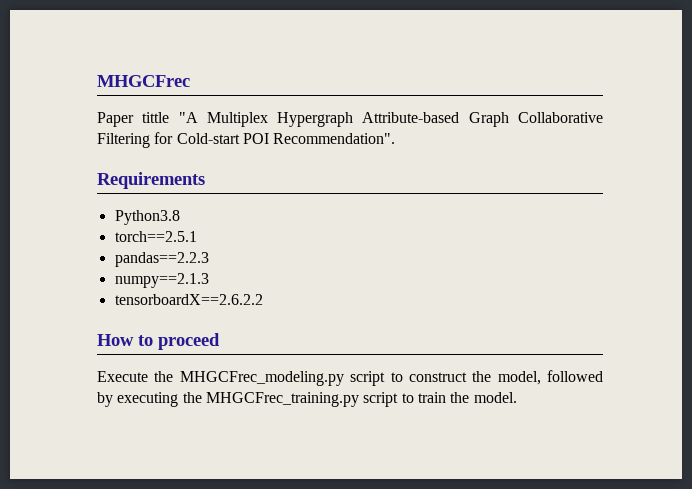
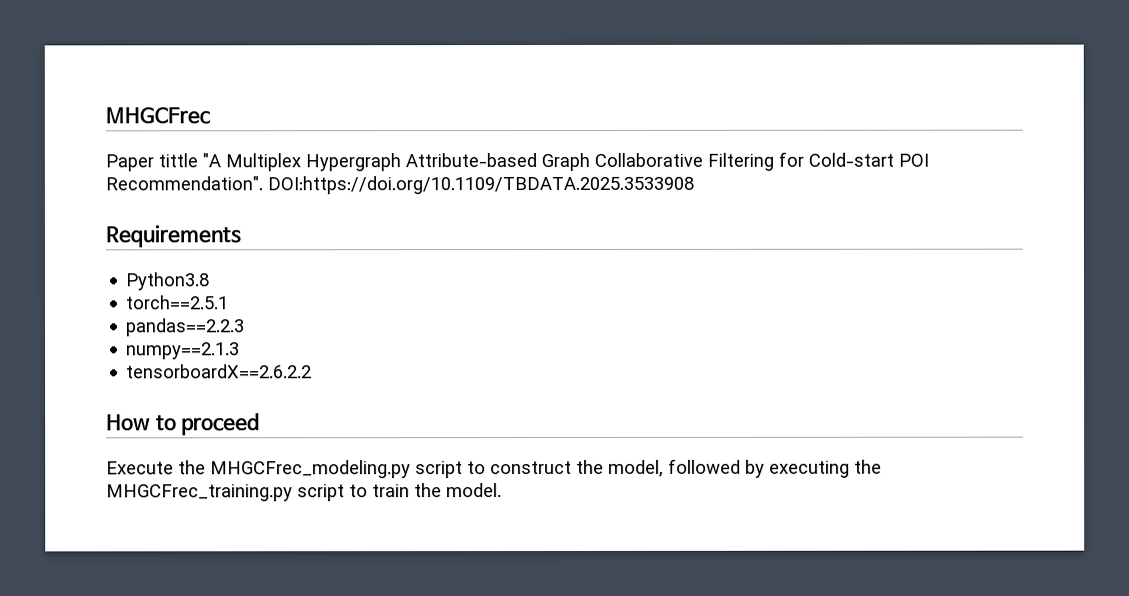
+ DOI:https://doi.org/10.1109/TBDATA.2025.3533908

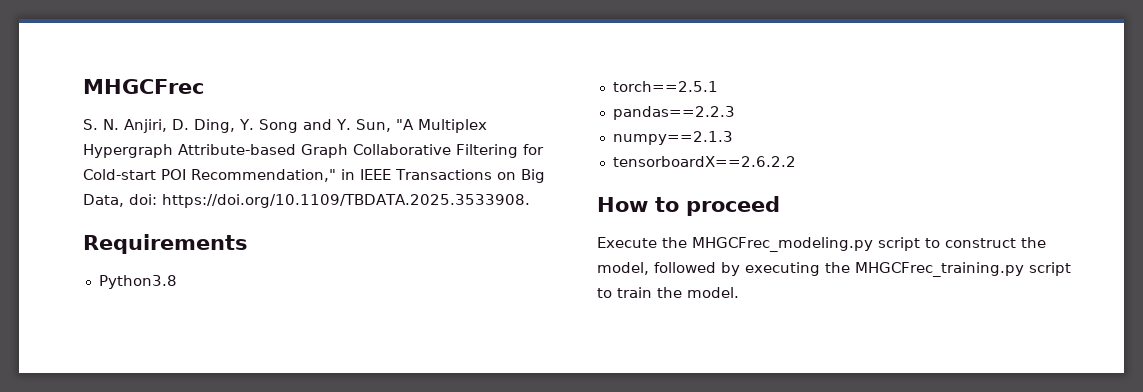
- Paper tittle "A Multiplex Hypergraph Attribute-based Graph Collaborative Filtering for Cold-start POI Recommendation". DOI:https://doi.org/10.1109/TBDATA.2025.3533908
+ S. N. Anjiri, D. Ding, Y. Song and Y. Sun, "A Multiplex Hypergraph Attribute-based Graph Collaborative Filtering for Cold-start POI Recommendation," in IEEE Transactions on Big Data, doi: https://doi.org/10.1109/TBDATA.2025.3533908.

